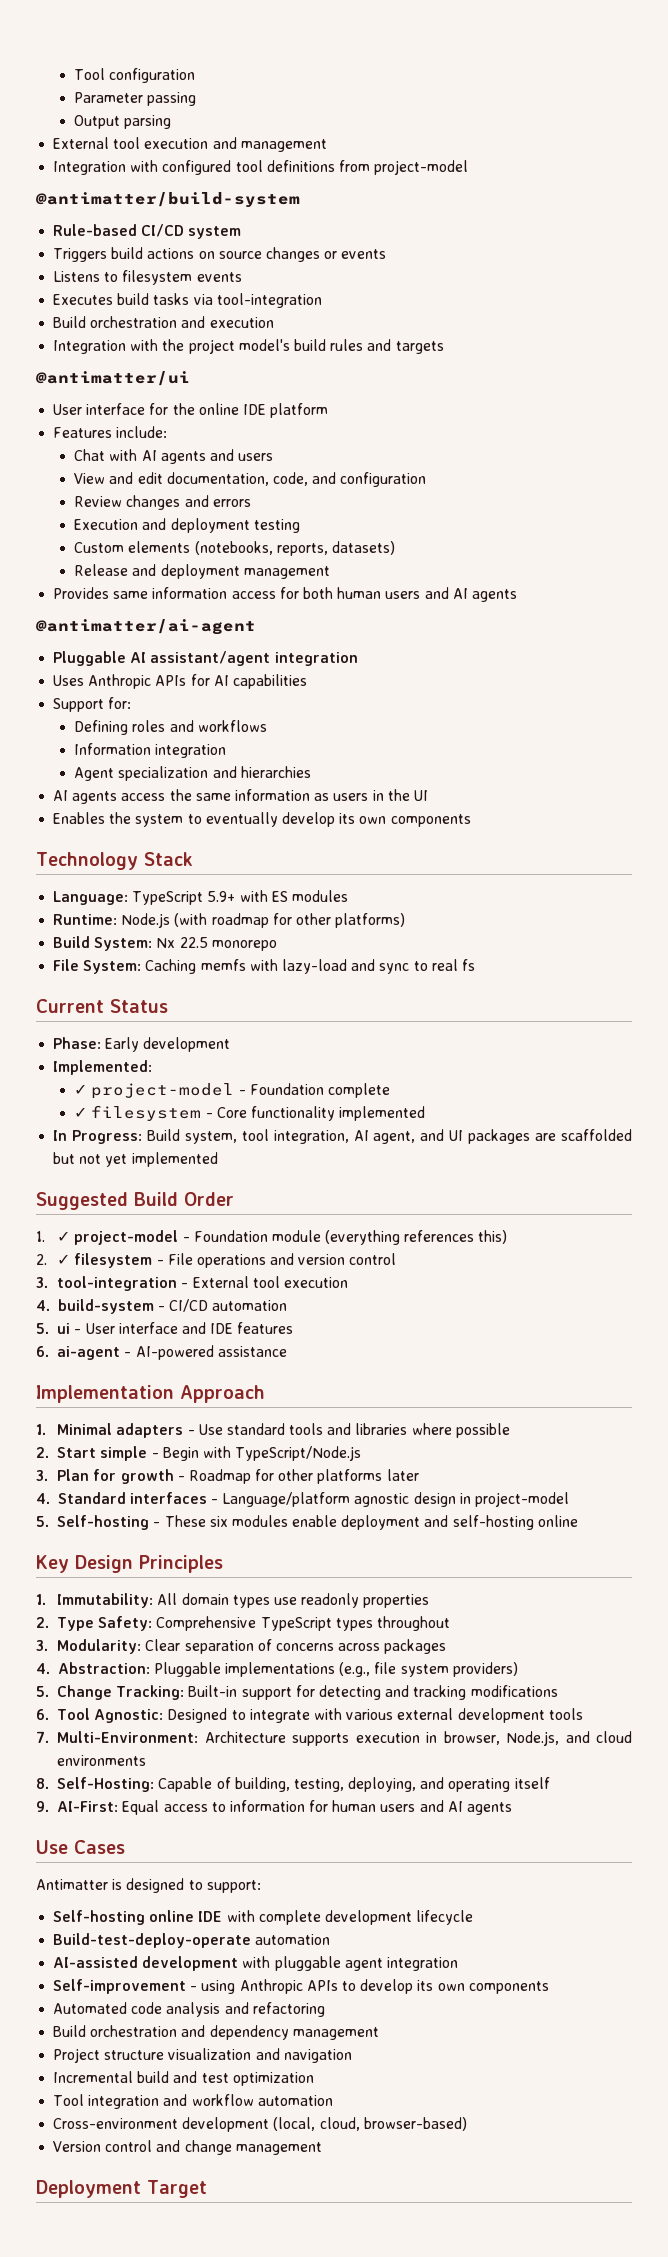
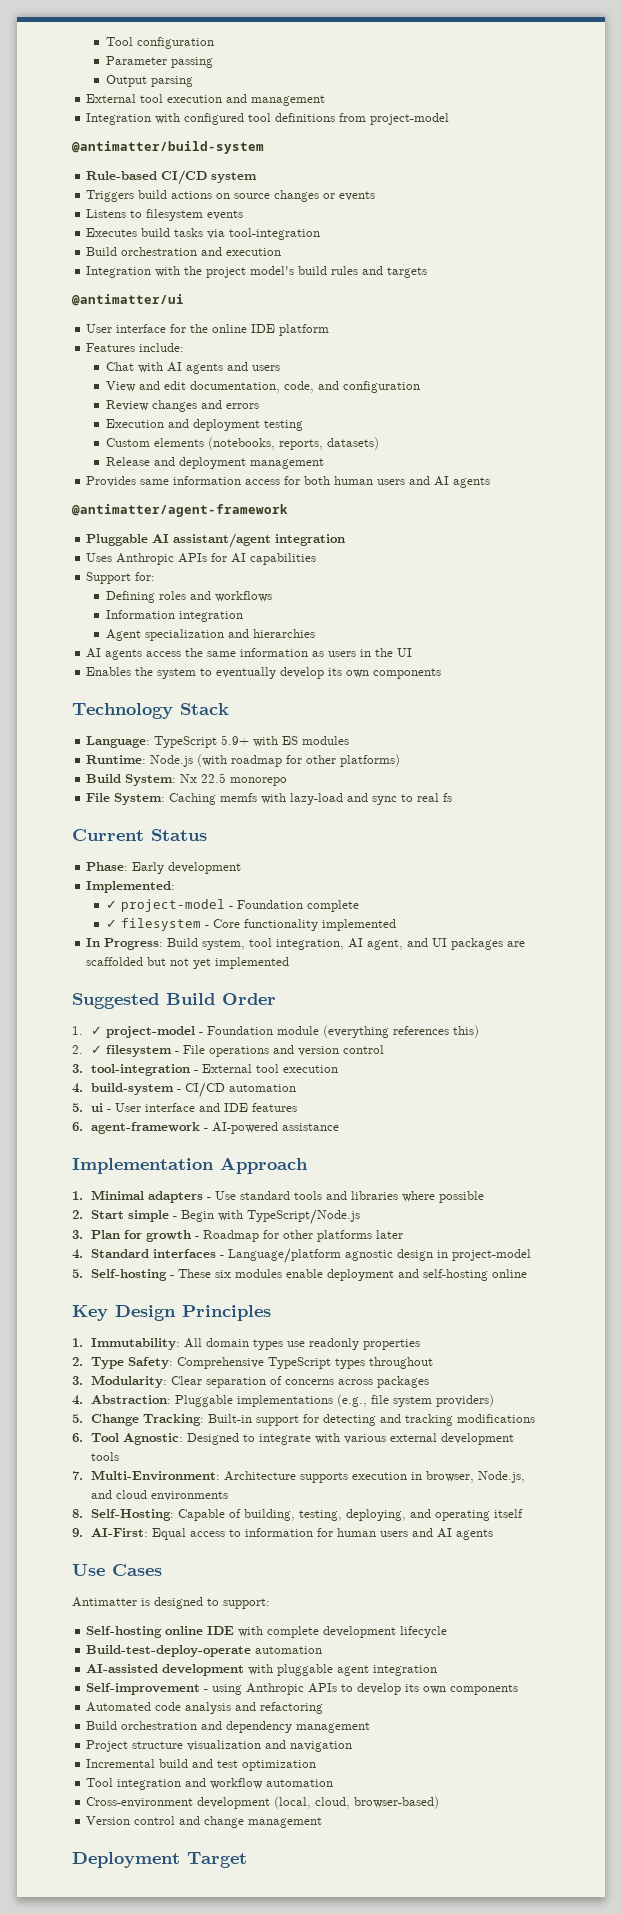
- @antimatter/ai-agent
+ @antimatter/agent-framework
- 6. ai-agent - AI-powered assistance
+ 6. agent-framework - AI-powered assistance

